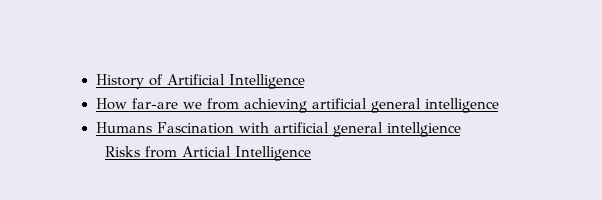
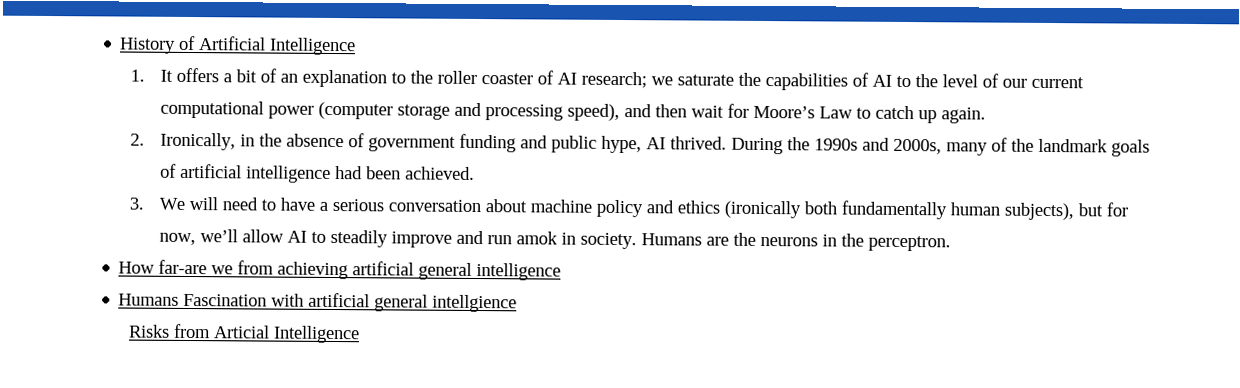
+ 1. It offers a bit of an explanation to the roller coaster of AI research; we saturate the capabilities of AI to the level of our current computational power (computer storage and processing speed), and then wait for Moore’s Law to catch up again.
+ 2. Ironically, in the absence of government funding and public hype, AI thrived. During the 1990s and 2000s, many of the landmark goals of artificial intelligence had been achieved.
+ 3. We will need to have a serious conversation about machine policy and ethics (ironically both fundamentally human subjects), but for now, we’ll allow AI to steadily improve and run amok in society. Humans are the neurons in the perceptron.

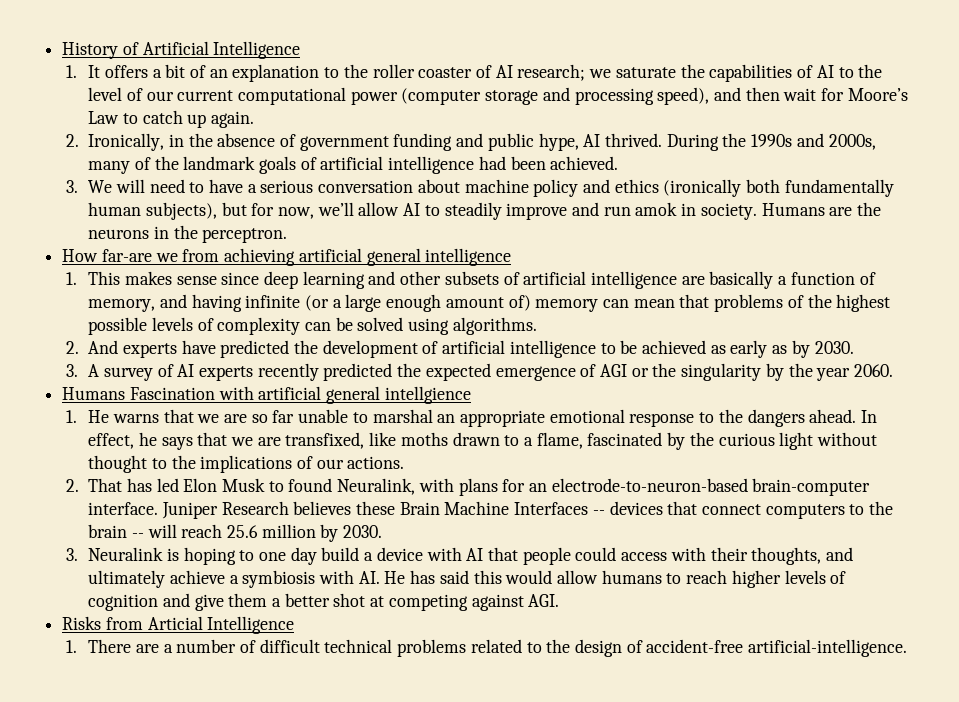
+ 1. This makes sense since deep learning and other subsets of artificial intelligence are basically a function of memory, and having infinite (or a large enough amount of) memory can mean that problems of the highest possible levels of complexity can be solved using algorithms.
+ 2. And experts have predicted the development of artificial intelligence to be achieved as early as by 2030.
+ 3. A survey of AI experts recently predicted the expected emergence of AGI or the singularity by the year 2060.
+ 1. He warns that we are so far unable to marshal an appropriate emotional response to the dangers ahead. In effect, he says that we are transfixed, like moths drawn to a flame, fascinated by the curious light without thought to the implications of our actions.
+ 2. That has led Elon Musk to found Neuralink, with plans for an electrode-to-neuron-based brain-computer interface. Juniper Research believes these Brain Machine Interfaces -- devices that connect computers to the brain -- will reach 25.6 million by 2030.
+ 3. Neuralink is hoping to one day build a device with AI that people could access with their thoughts, and ultimately achieve a symbiosis with AI. He has said this would allow humans to reach higher levels of cognition and give them a better shot at competing against AGI.
  Risks from Articial Intelligence
+ 1. There are a number of difficult technical problems related to the design of accident-free artificial-intelligence.

